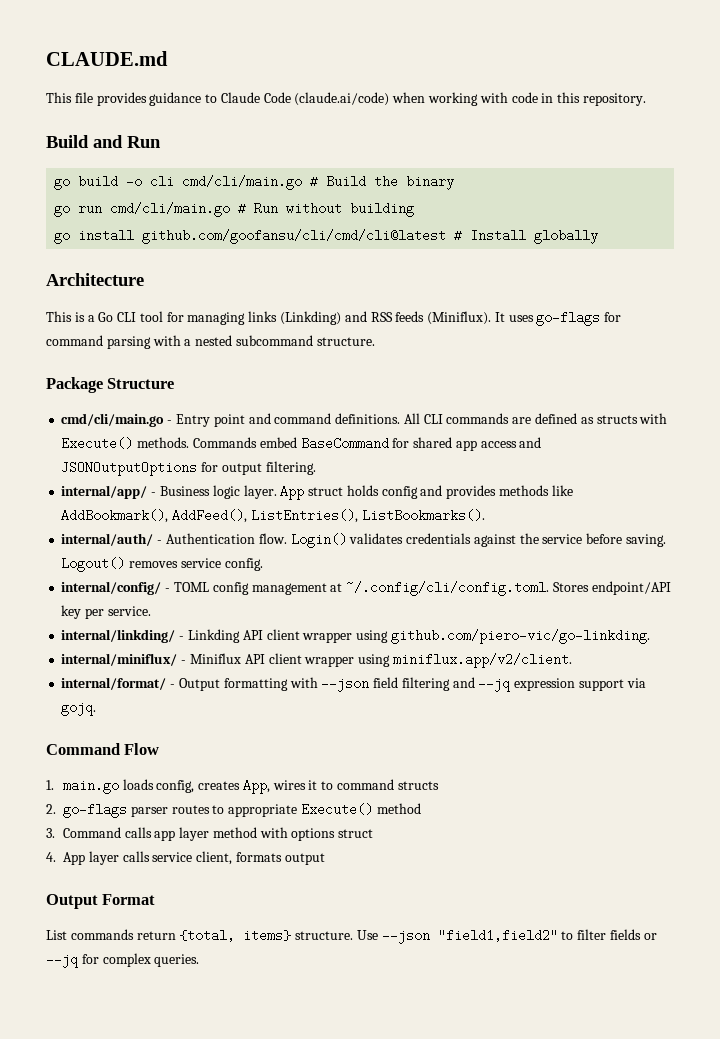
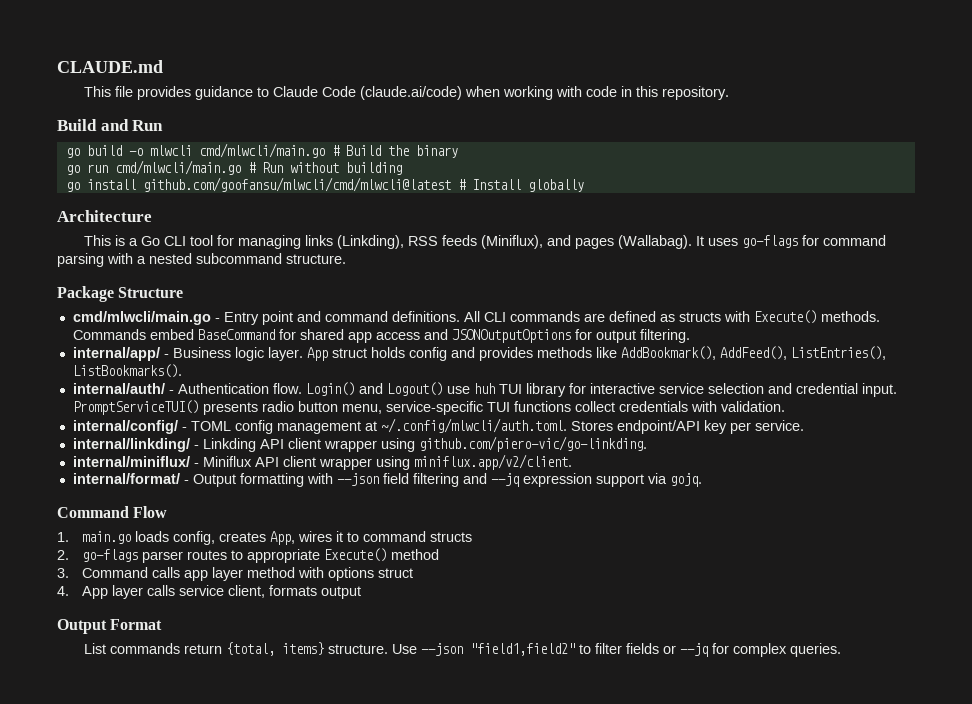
- go build -o cli cmd/cli/main.go # Build the binary
+ go build -o mlwcli cmd/mlwcli/main.go # Build the binary
- go run cmd/cli/main.go # Run without building
+ go run cmd/mlwcli/main.go # Run without building
- go install github.com/goofansu/cli/cmd/cli@latest # Install globally
+ go install github.com/goofansu/mlwcli/cmd/mlwcli@latest # Install globally
- This is a Go CLI tool for managing links (Linkding) and RSS feeds (Miniflux).
+ This is a Go CLI tool for managing links (Linkding), RSS feeds (Miniflux), and pages (Wallabag).
- cmd/cli/main.go - Entry point and command definitions.
+ cmd/mlwcli/main.go - Entry point and command definitions.
- Login() validates credentials against the service before saving. Logout() removes service config.
+ Login() and Logout() use huh TUI library for interactive service selection and credential input. PromptServiceTUI() presents radio button menu, service-specific TUI functions collect credentials with validation.
- internal/config/ - TOML config management at ~/.config/cli/config.toml. Stores endpoint/API key per service.
+ internal/config/ - TOML config management at ~/.config/mlwcli/auth.toml. Stores endpoint/API key per service.

